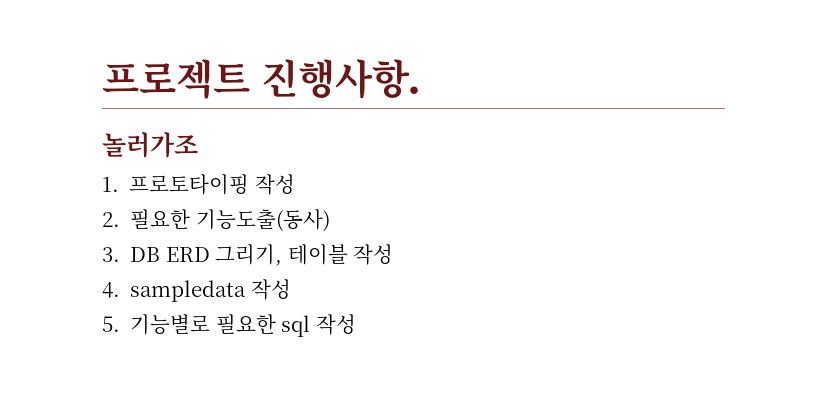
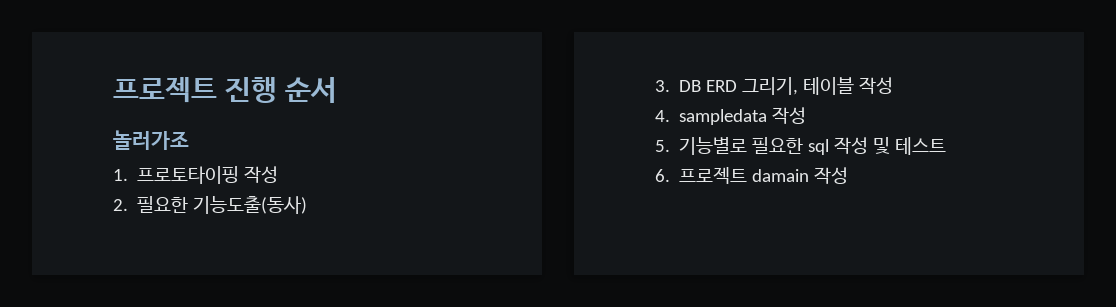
- 프로젝트 진행사항.
+ 프로젝트 진행 순서
- 5. 기능별로 필요한 sql 작성
+ 5. 기능별로 필요한 sql 작성 및 테스트
+ 6. 프로젝트 damain 작성

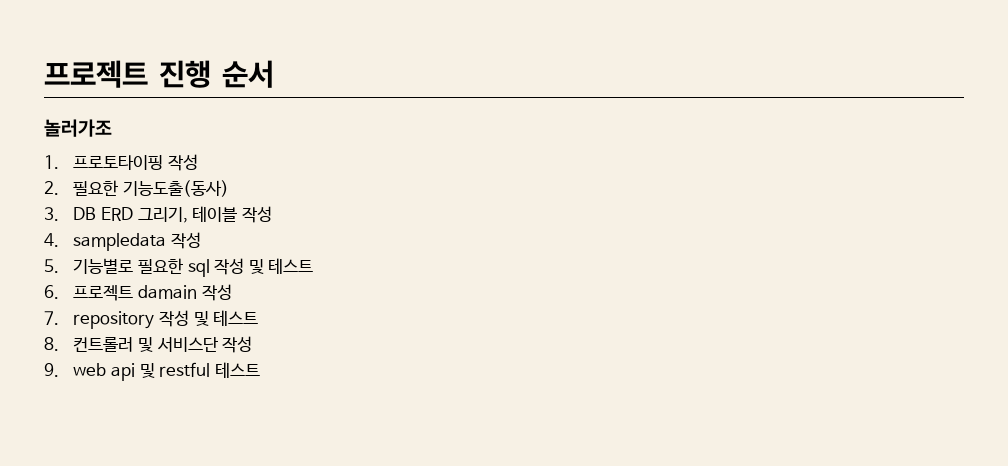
+ 7. repository 작성 및 테스트
+ 8. 컨트롤러 및 서비스단 작성
+ 9. web api 및 restful 테스트

